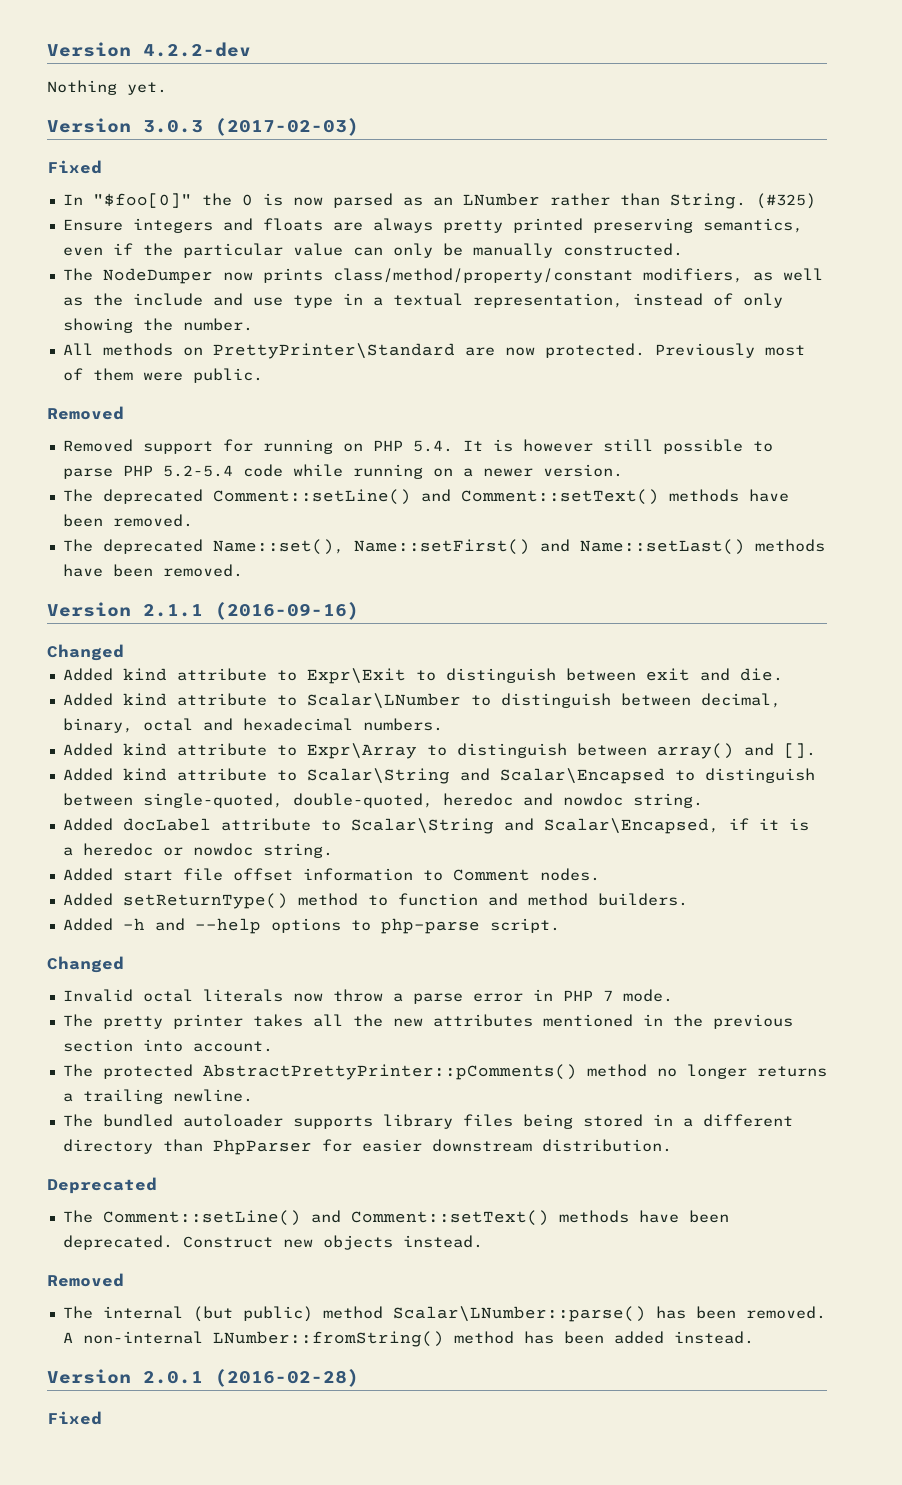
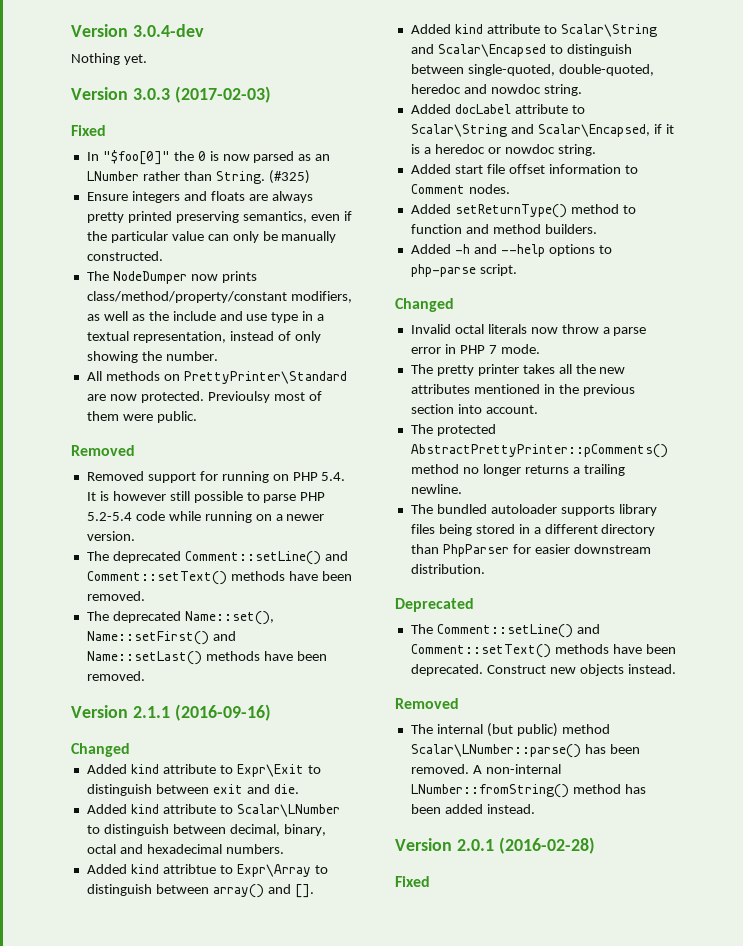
- Version 4.2.2-dev
+ Version 3.0.4-dev
- Previously most of them were public.
+ Previoulsy most of them were public.
- Added kind attribute to Expr\Array to distinguish between array() and [].
+ Added kind attribtue to Expr\Array to distinguish between array() and [].

